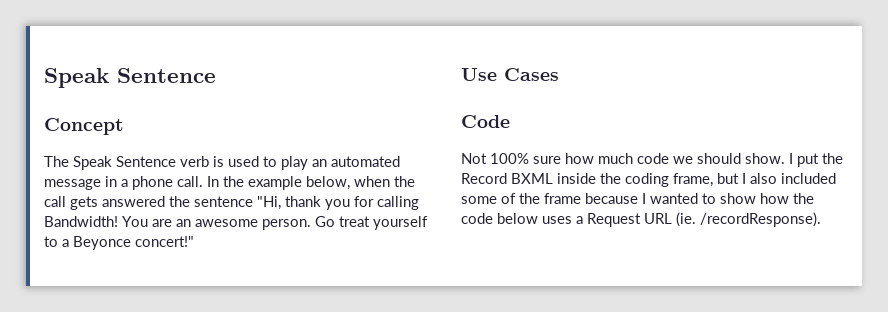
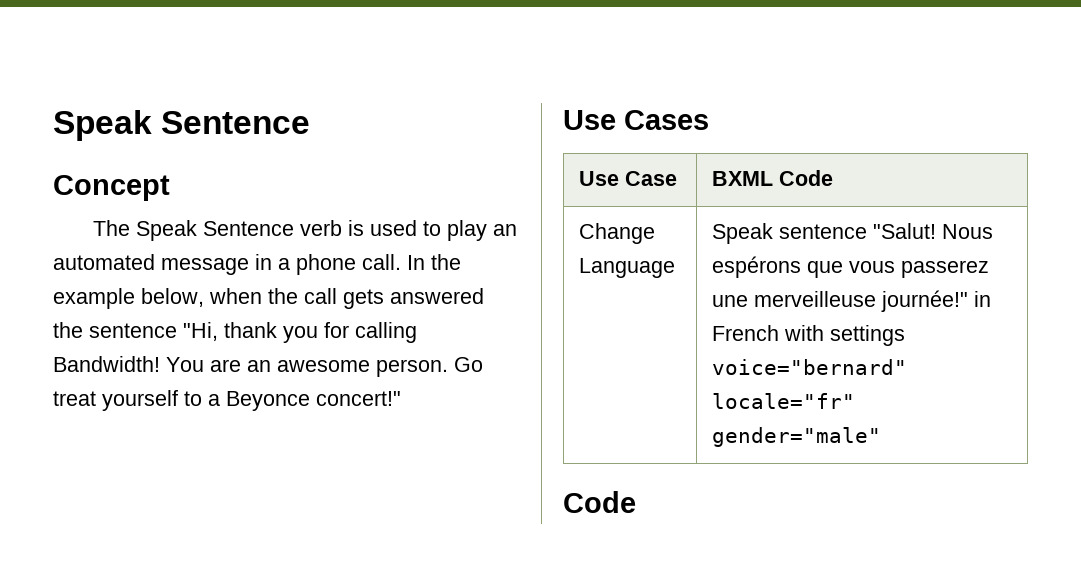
+ Use Case | BXML Code
+ Change Language | Speak sentence "Salut! Nous espérons que vous passerez une merveilleuse journée!" in French with settings voice="bernard" locale="fr" gender="male"
  Code
- Not 100% sure how much code we should show. I put the Record BXML inside the coding frame, but I also included some of the frame because I wanted to show how the code below uses a Request URL (ie. /recordResponse).

